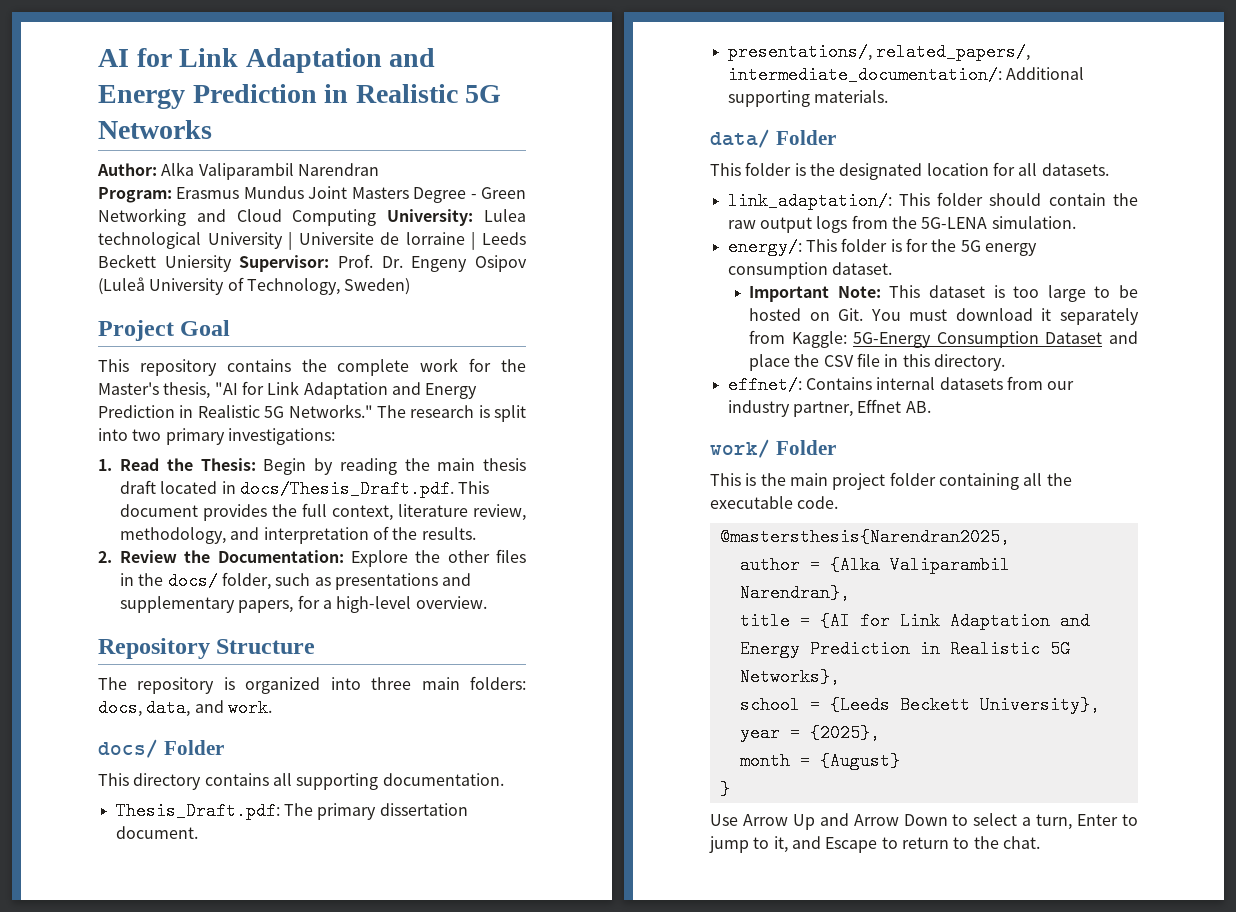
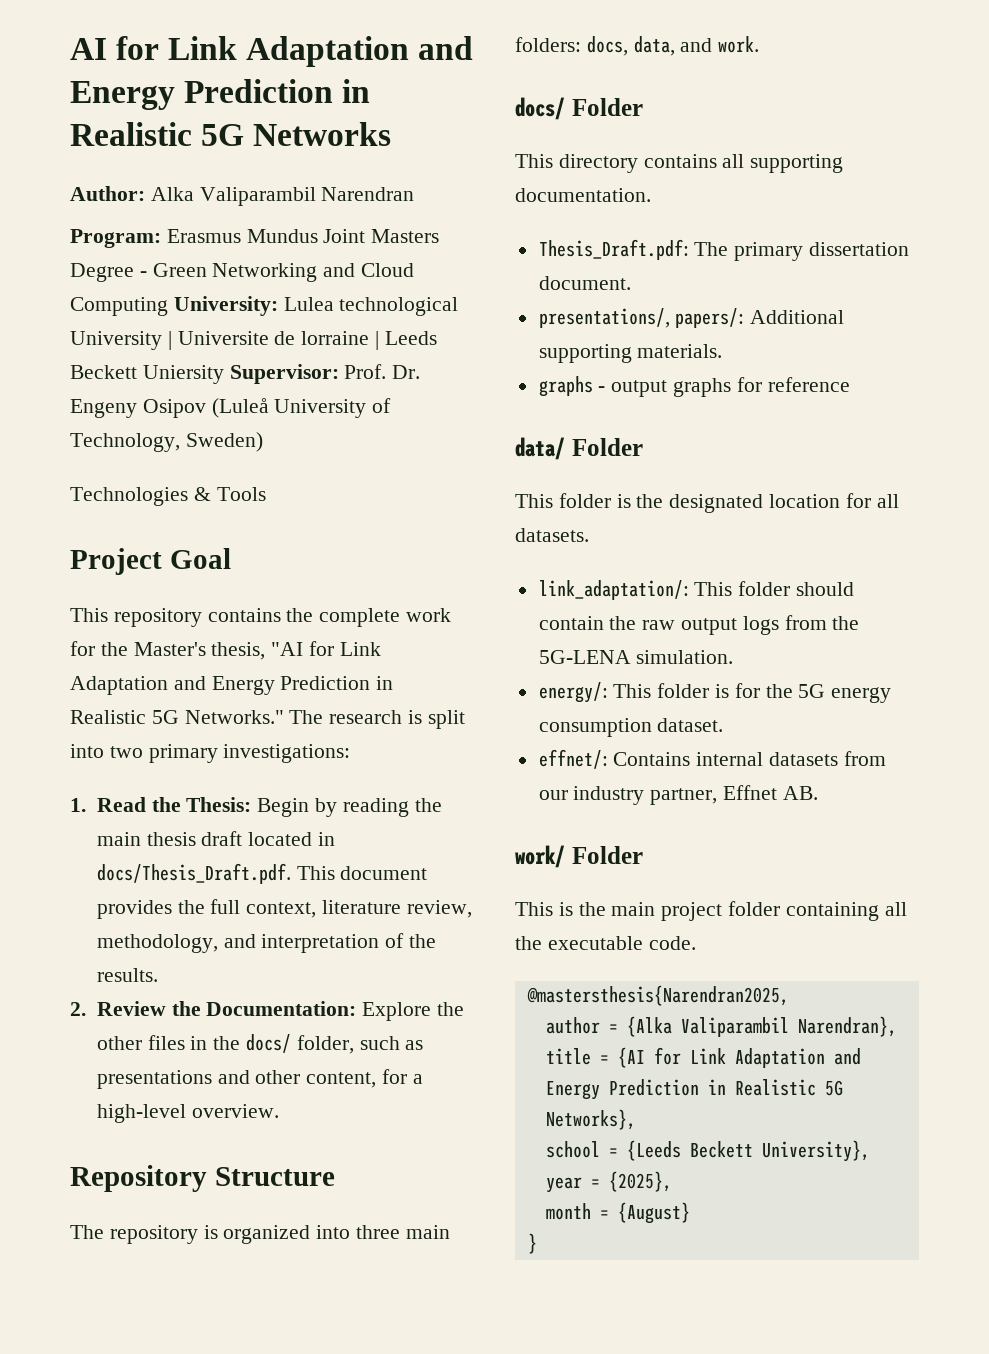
+ Technologies & Tools
- 2. Review the Documentation: Explore the other files in the docs/ folder, such as presentations and supplementary papers, for a high-level overview.
+ 2. Review the Documentation: Explore the other files in the docs/ folder, such as presentations and other content, for a high-level overview.
- presentations/, related_papers/, intermediate_documentation/: Additional supporting materials.
+ presentations/, papers/: Additional supporting materials.
+ graphs - output graphs for reference
- Important Note: This dataset is too large to be hosted on Git. You must download it separately from Kaggle: 5G-Energy Consumption Dataset and place the CSV file in this directory.
- Use Arrow Up and Arrow Down to select a turn, Enter to jump to it, and Escape to return to the chat.

